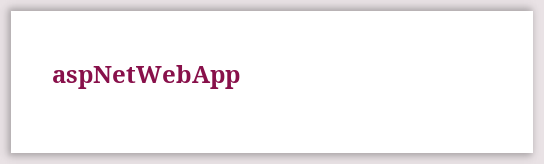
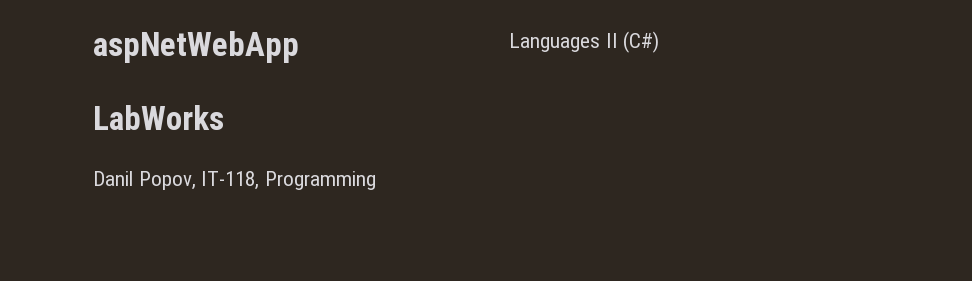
+ LabWorks
+ Danil Popov, IT-118, Programming Languages II (C#)

